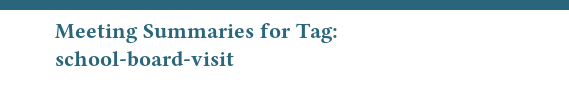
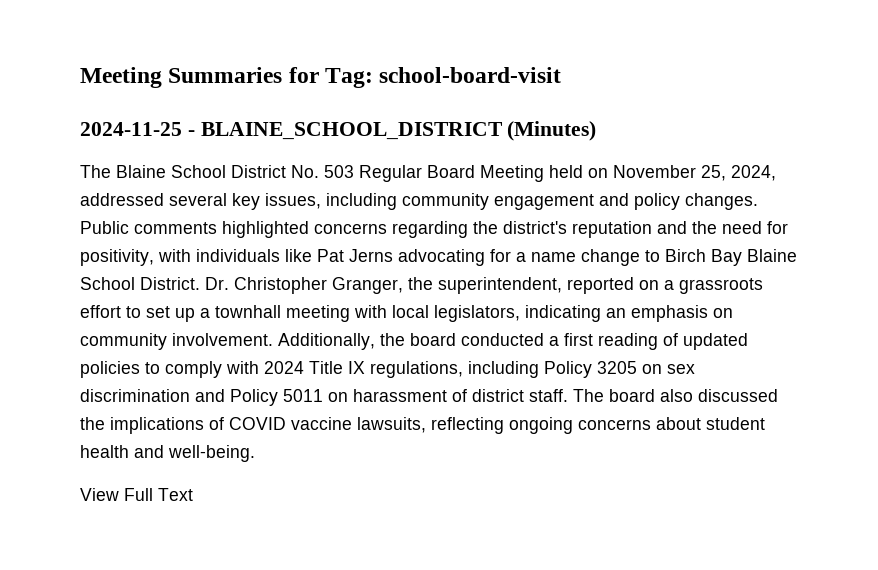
+ 2024-11-25 - BLAINE_SCHOOL_DISTRICT (Minutes)
+ The Blaine School District No. 503 Regular Board Meeting held on November 25, 2024, addressed several key issues, including community engagement and policy changes. Public comments highlighted concerns regarding the district's reputation and the need for positivity, with individuals like Pat Jerns advocating for a name change to Birch Bay Blaine School District. Dr. Christopher Granger, the superintendent, reported on a grassroots effort to set up a townhall meeting with local legislators, indicating an emphasis on community involvement. Additionally, the board conducted a first reading of updated policies to comply with 2024 Title IX regulations, including Policy 3205 on sex discrimination and Policy 5011 on harassment of district staff. The board also discussed the implications of COVID vaccine lawsuits, reflecting ongoing concerns about student health and well-being.
+ View Full Text

